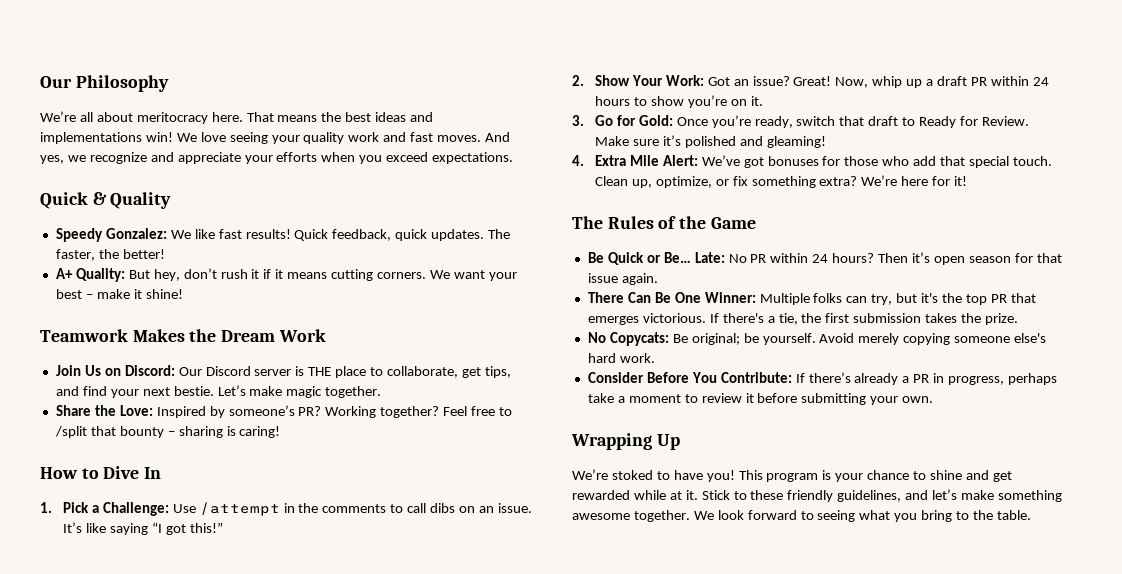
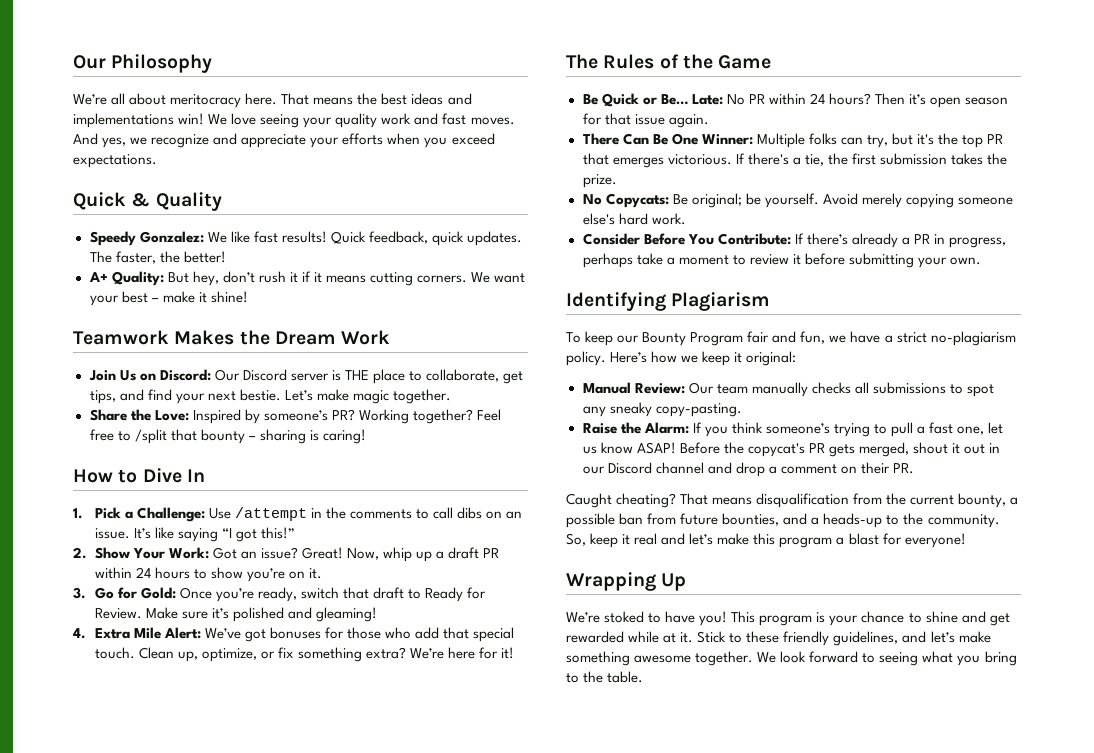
+ Identifying Plagiarism
+ To keep our Bounty Program fair and fun, we have a strict no-plagiarism policy. Here’s how we keep it original:
+ Manual Review: Our team manually checks all submissions to spot any sneaky copy-pasting.
+ Raise the Alarm: If you think someone’s trying to pull a fast one, let us know ASAP! Before the copycat's PR gets merged, shout it out in our Discord channel and drop a comment on their PR.
+ Caught cheating? That means disqualification from the current bounty, a possible ban from future bounties, and a heads-up to the community. So, keep it real and let’s make this program a blast for everyone!

